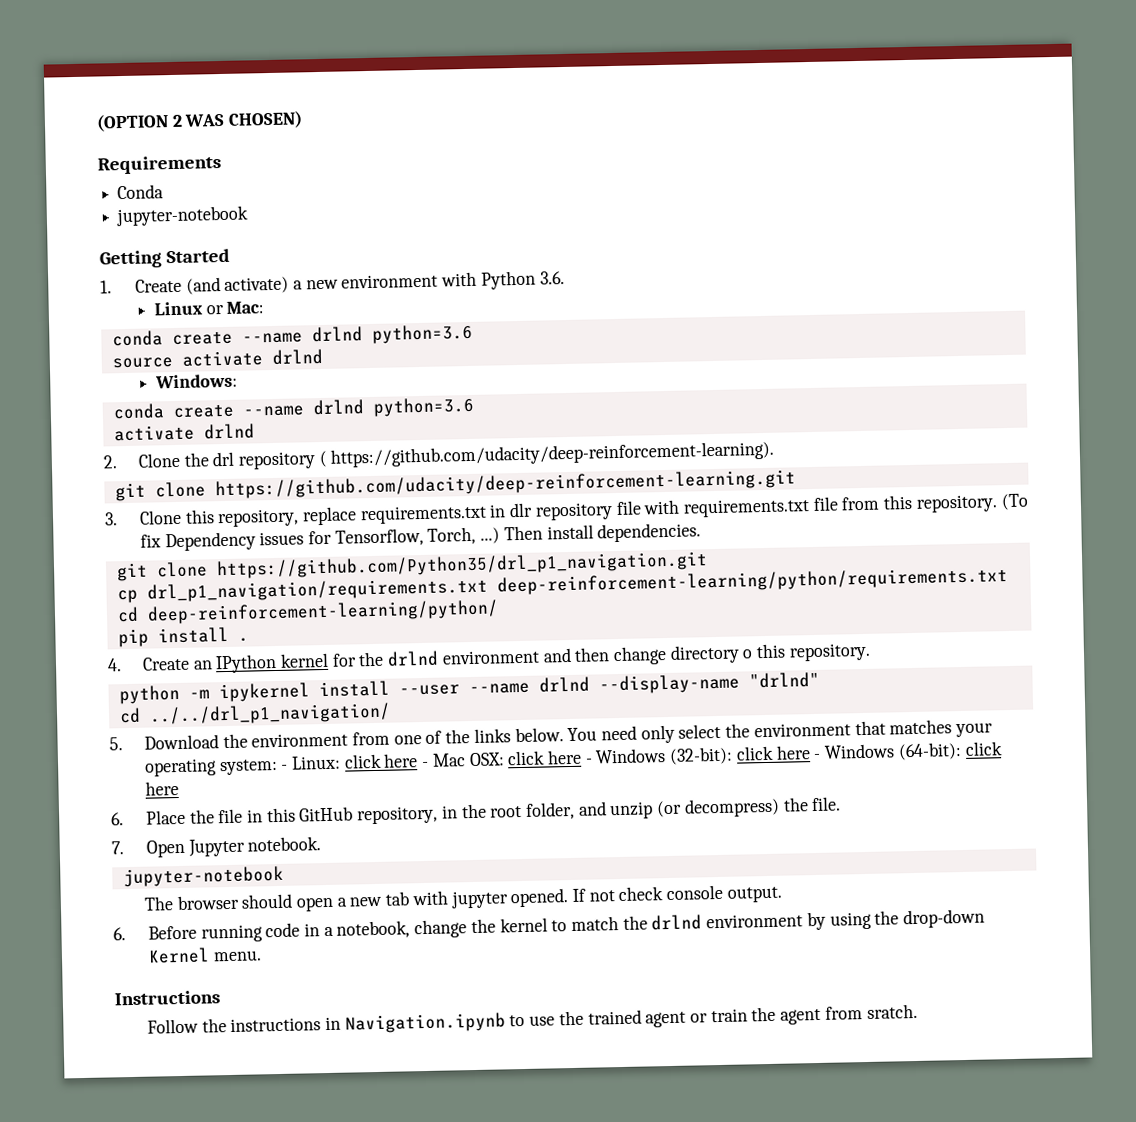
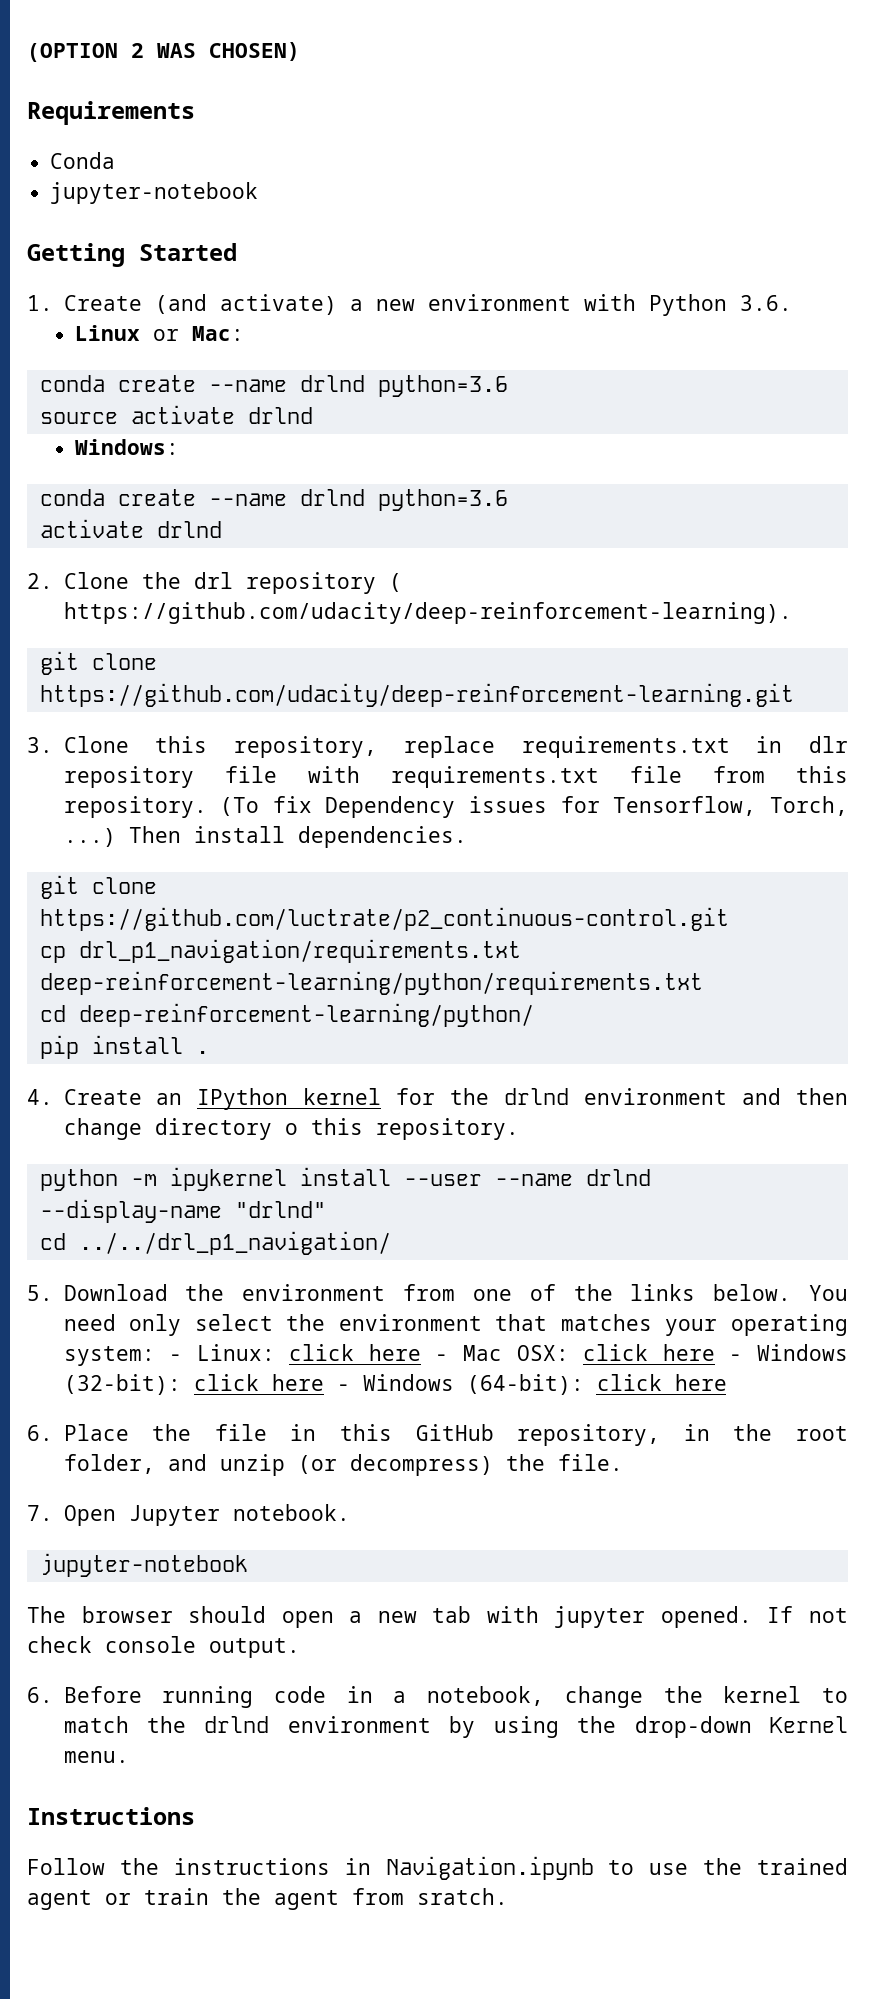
- git clone https://github.com/Python35/drl_p1_navigation.git
+ git clone https://github.com/luctrate/p2_continuous-control.git

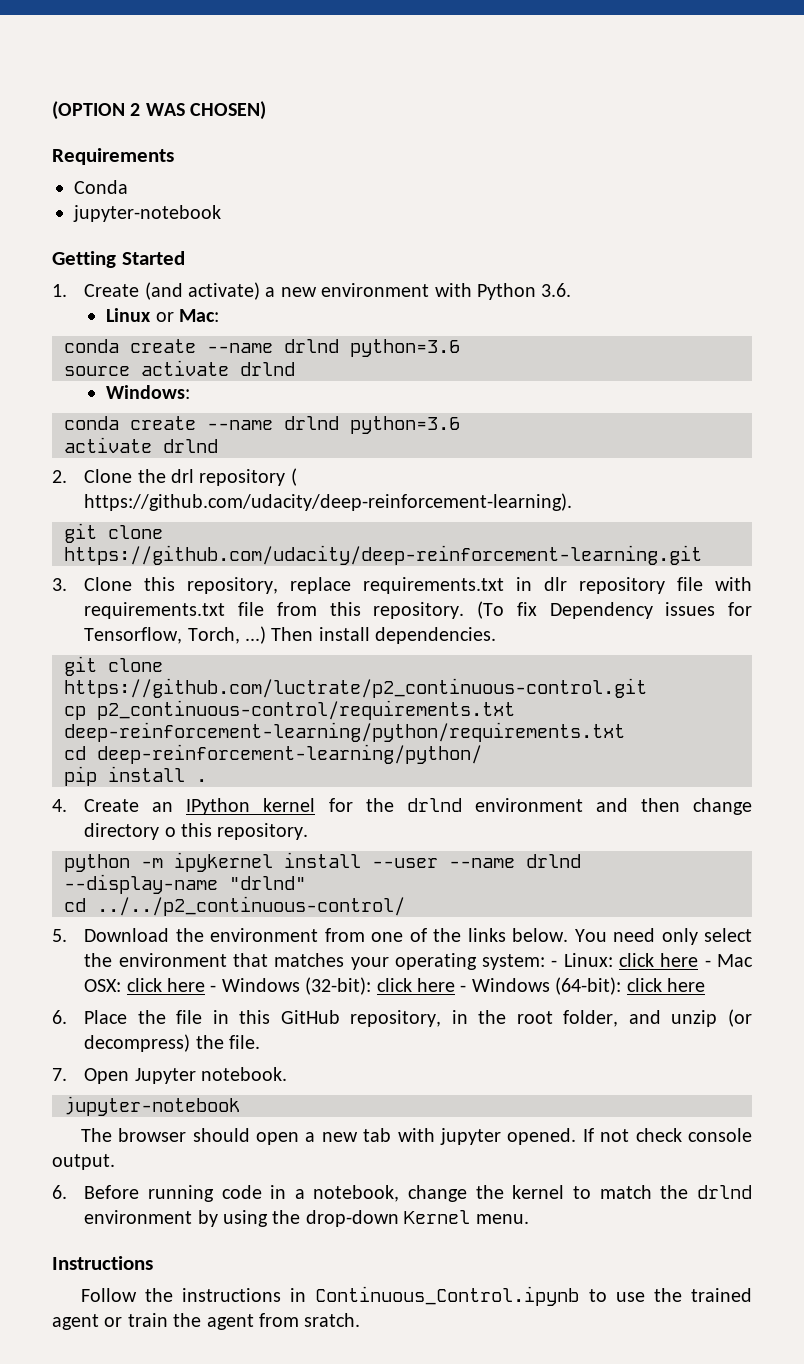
- cp drl_p1_navigation/requirements.txt deep-reinforcement-learning/python/requirements.txt
+ cp p2_continuous-control/requirements.txt deep-reinforcement-learning/python/requirements.txt
- cd ../../drl_p1_navigation/
+ cd ../../p2_continuous-control/
- Follow the instructions in Navigation.ipynb to use the trained agent or train the agent from sratch.
+ Follow the instructions in Continuous_Control.ipynb to use the trained agent or train the agent from sratch.

